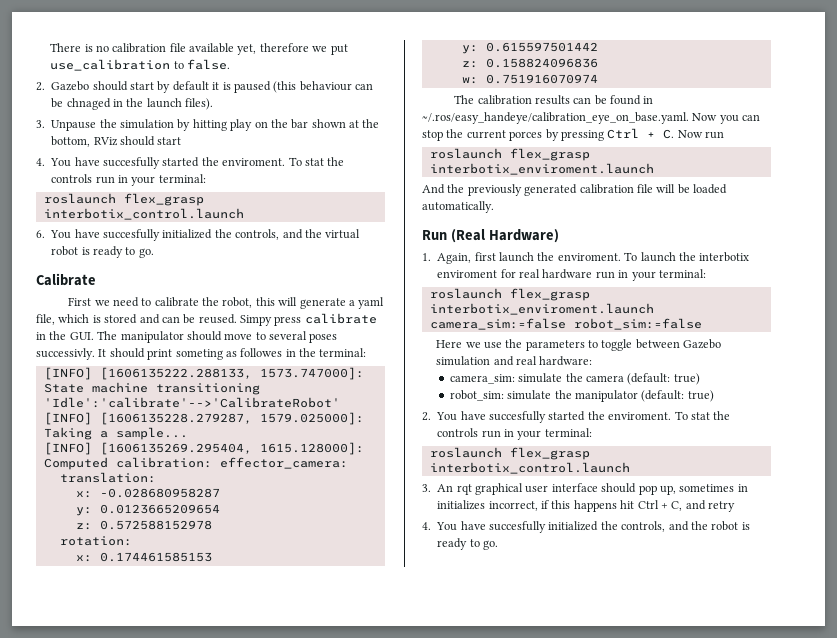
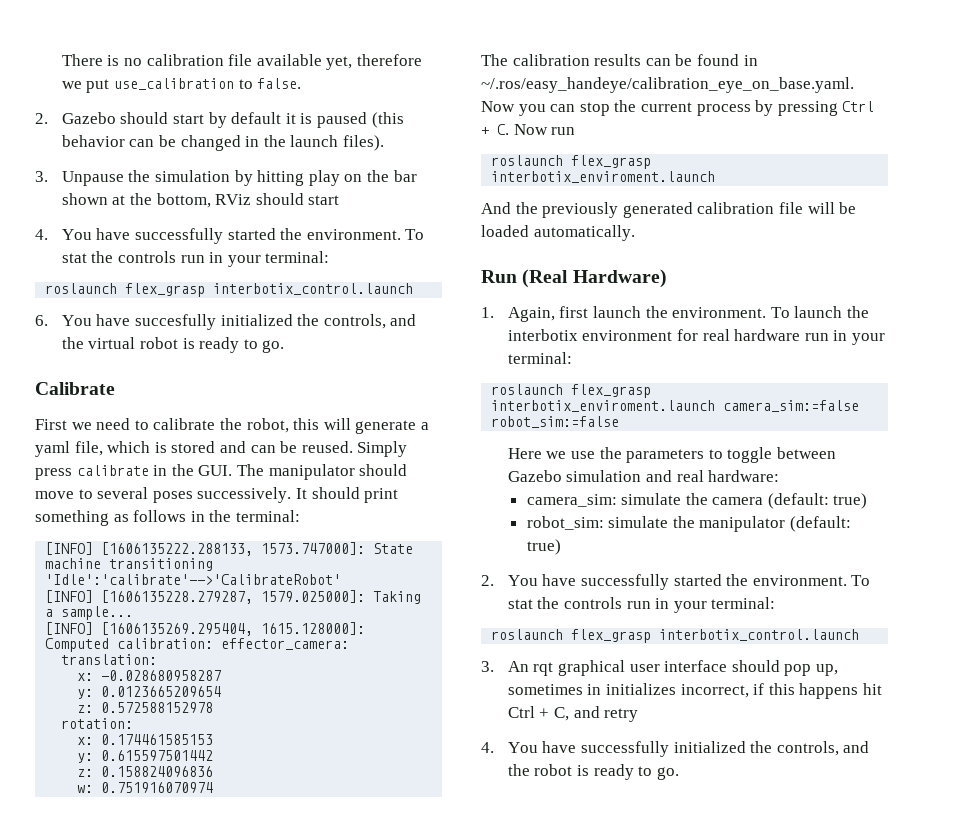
- 2. Gazebo should start by default it is paused (this behaviour can be chnaged in the launch files).
+ 2. Gazebo should start by default it is paused (this behavior can be changed in the launch files).
- 4. You have succesfully started the enviroment.
+ 4. You have successfully started the environment.
- Simpy press calibrate in the GUI. The manipulator should move to several poses successivly.
+ Simply press calibrate in the GUI. The manipulator should move to several poses successively.
- It should print someting as followes in the terminal:
+ It should print something as follows in the terminal:
- The calibration results can be found in ~/.ros/easy_handeye/calibration_eye_on_base.yaml. Now you can stop the current porces by pressing Ctrl + C. Now run
+ The calibration results can be found in ~/.ros/easy_handeye/calibration_eye_on_base.yaml. Now you can stop the current process by pressing Ctrl + C. Now run
- 1. Again, first launch the enviroment.
+ 1. Again, first launch the environment.
- To launch the interbotix enviroment for real hardware run in your terminal:
+ To launch the interbotix environment for real hardware run in your terminal:
- 2. You have succesfully started the enviroment.
+ 2. You have successfully started the environment.
- 4. You have succesfully initialized the controls, and the robot is ready to go.
+ 4. You have successfully initialized the controls, and the robot is ready to go.

